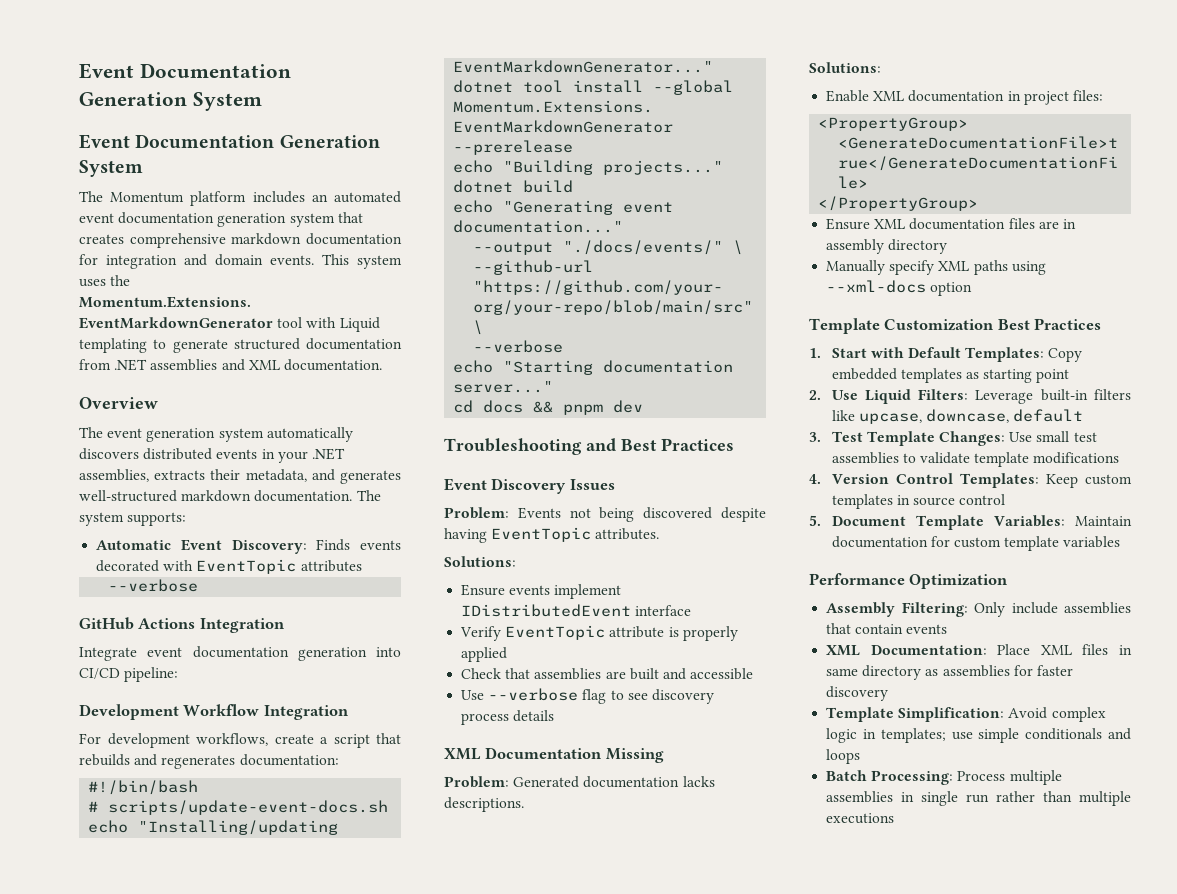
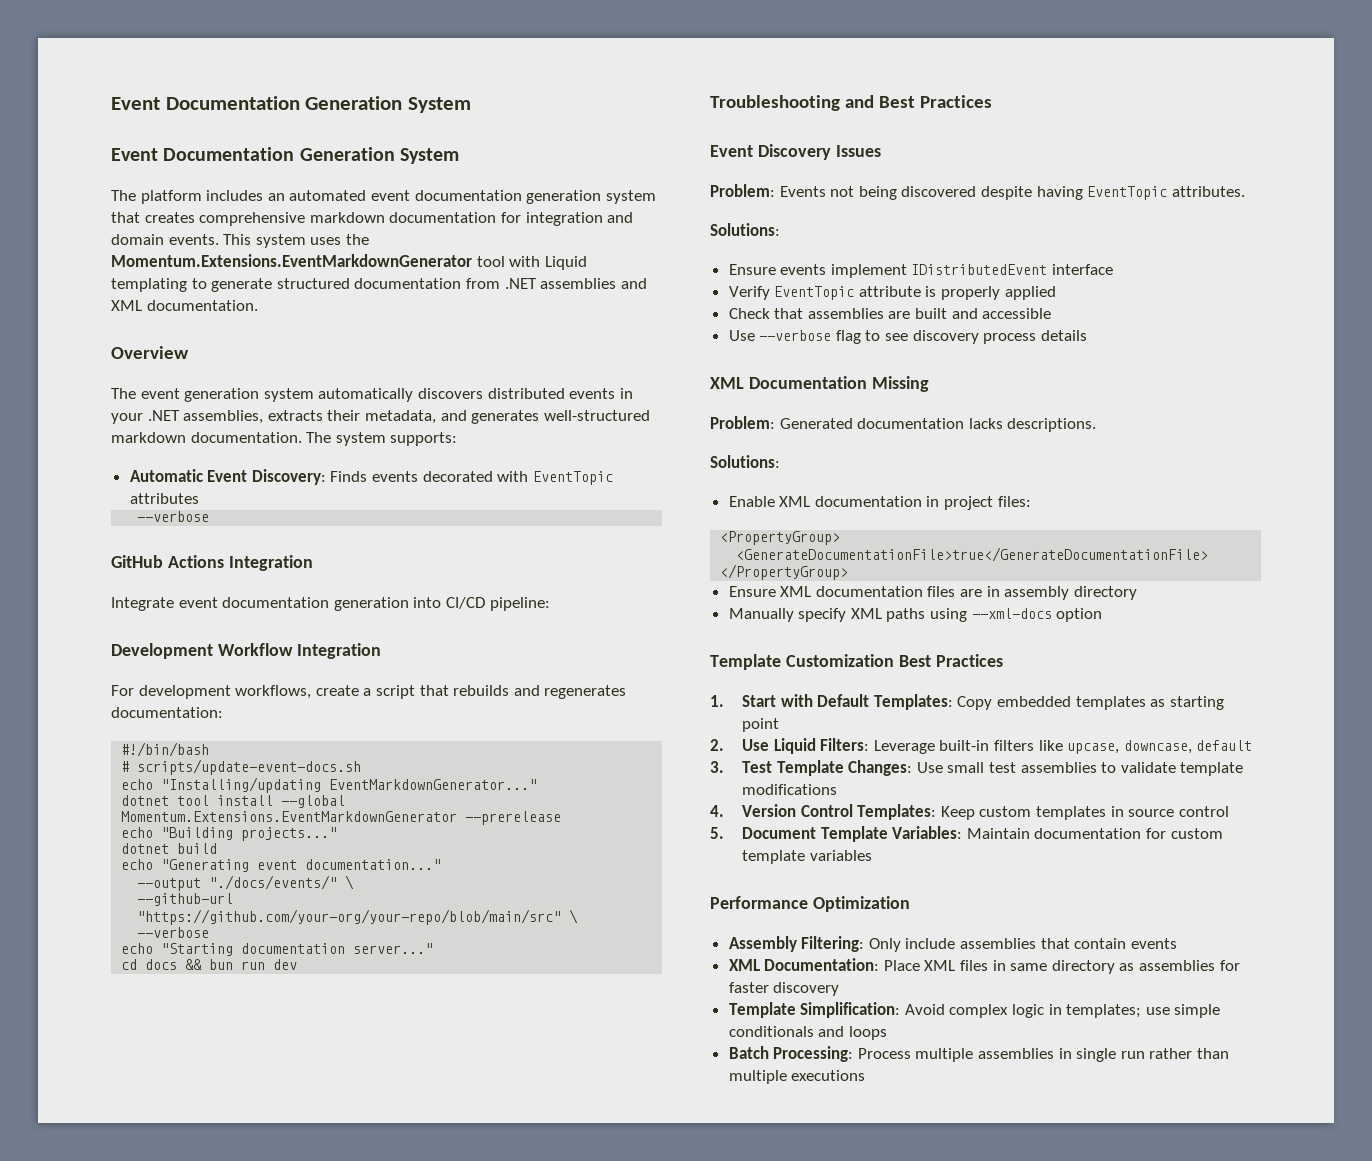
- The Momentum platform includes an automated event documentation generation system that creates comprehensive markdown documentation for integration and domain events.
+ The platform includes an automated event documentation generation system that creates comprehensive markdown documentation for integration and domain events.
- cd docs && pnpm dev
+ cd docs && bun run dev

